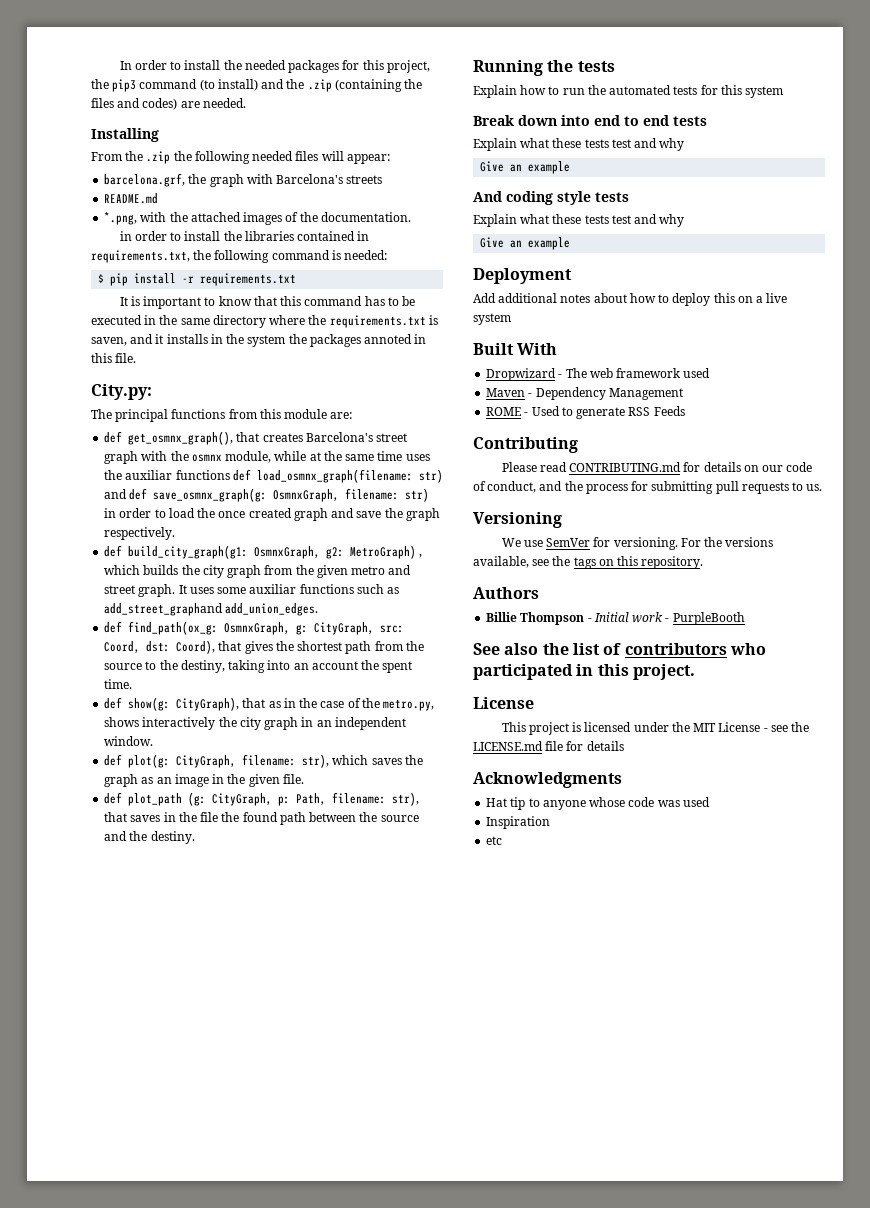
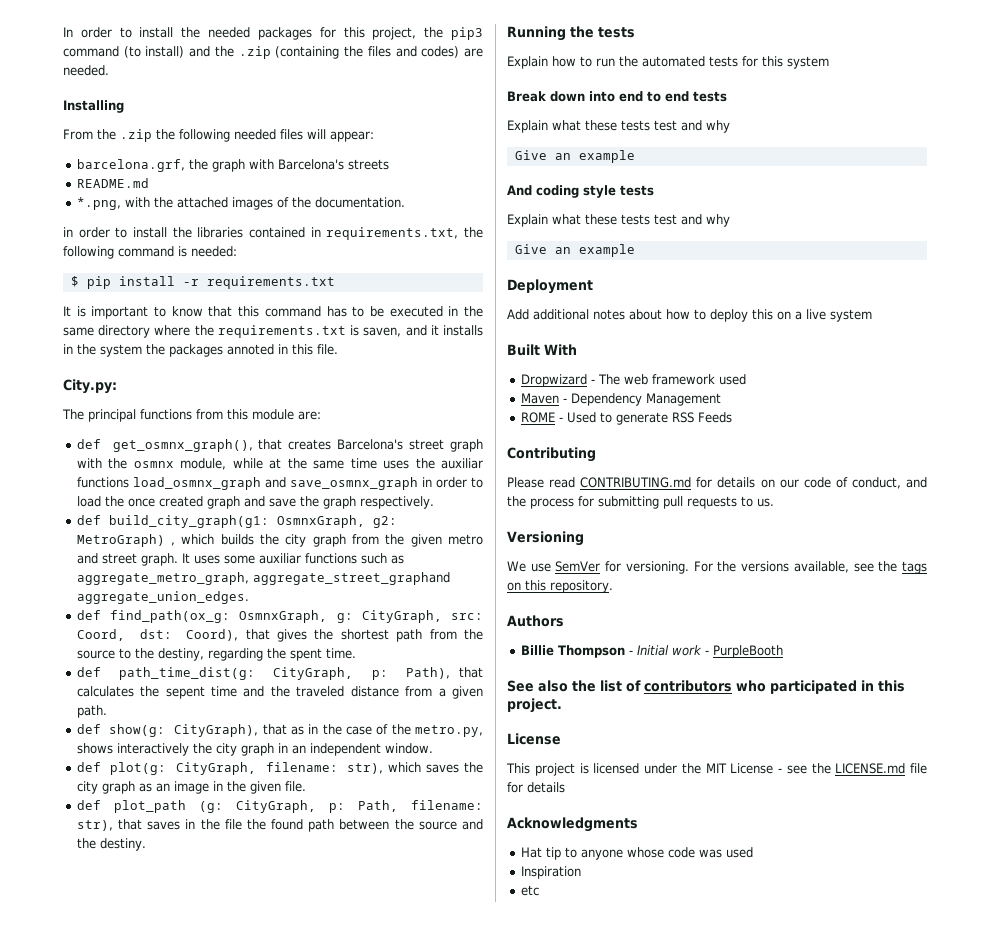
- def get_osmnx_graph(), that creates Barcelona's street graph with the osmnx module, while at the same time uses the auxiliar functions def load_osmnx_graph(filename: str) and def save_osmnx_graph(g: OsmnxGraph, filename: str) in order to load the once created graph and save the graph respectively.
+ def get_osmnx_graph(), that creates Barcelona's street graph with the osmnx module, while at the same time uses the auxiliar functions load_osmnx_graph and save_osmnx_graph in order to load the once created graph and save the graph respectively.
- It uses some auxiliar functions such as add_street_graphand add_union_edges.
+ It uses some auxiliar functions such as aggregate_metro_graph, aggregate_street_graphand aggregate_union_edges.
- def find_path(ox_g: OsmnxGraph, g: CityGraph, src: Coord, dst: Coord), that gives the shortest path from the source to the destiny, taking into an account the spent time.
+ def find_path(ox_g: OsmnxGraph, g: CityGraph, src: Coord, dst: Coord), that gives the shortest path from the source to the destiny, regarding the spent time.
+ def path_time_dist(g: CityGraph, p: Path), that calculates the sepent time and the traveled distance from a given path.
- def plot(g: CityGraph, filename: str), which saves the graph as an image in the given file.
+ def plot(g: CityGraph, filename: str), which saves the city graph as an image in the given file.

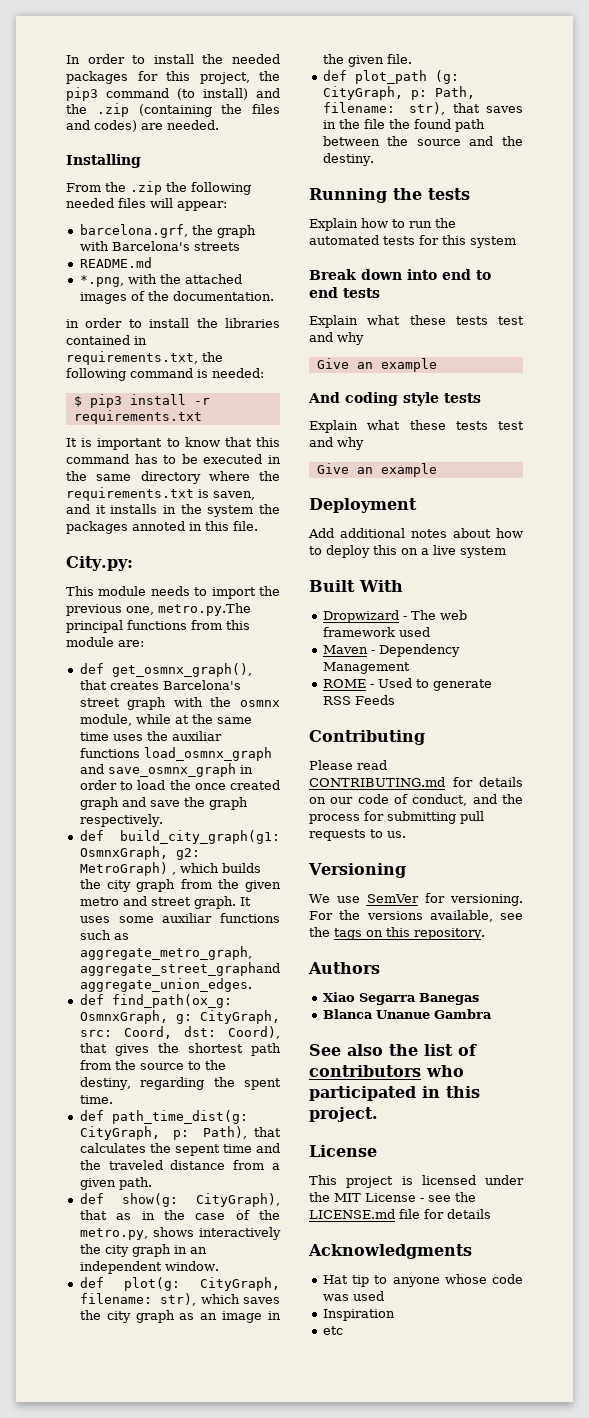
- $ pip install -r requirements.txt
+ $ pip3 install -r requirements.txt
- The principal functions from this module are:
+ This module needs to import the previous one, metro.py.The principal functions from this module are:
- Billie Thompson - Initial work - PurpleBooth
+ Xiao Segarra Banegas
+ Blanca Unanue Gambra

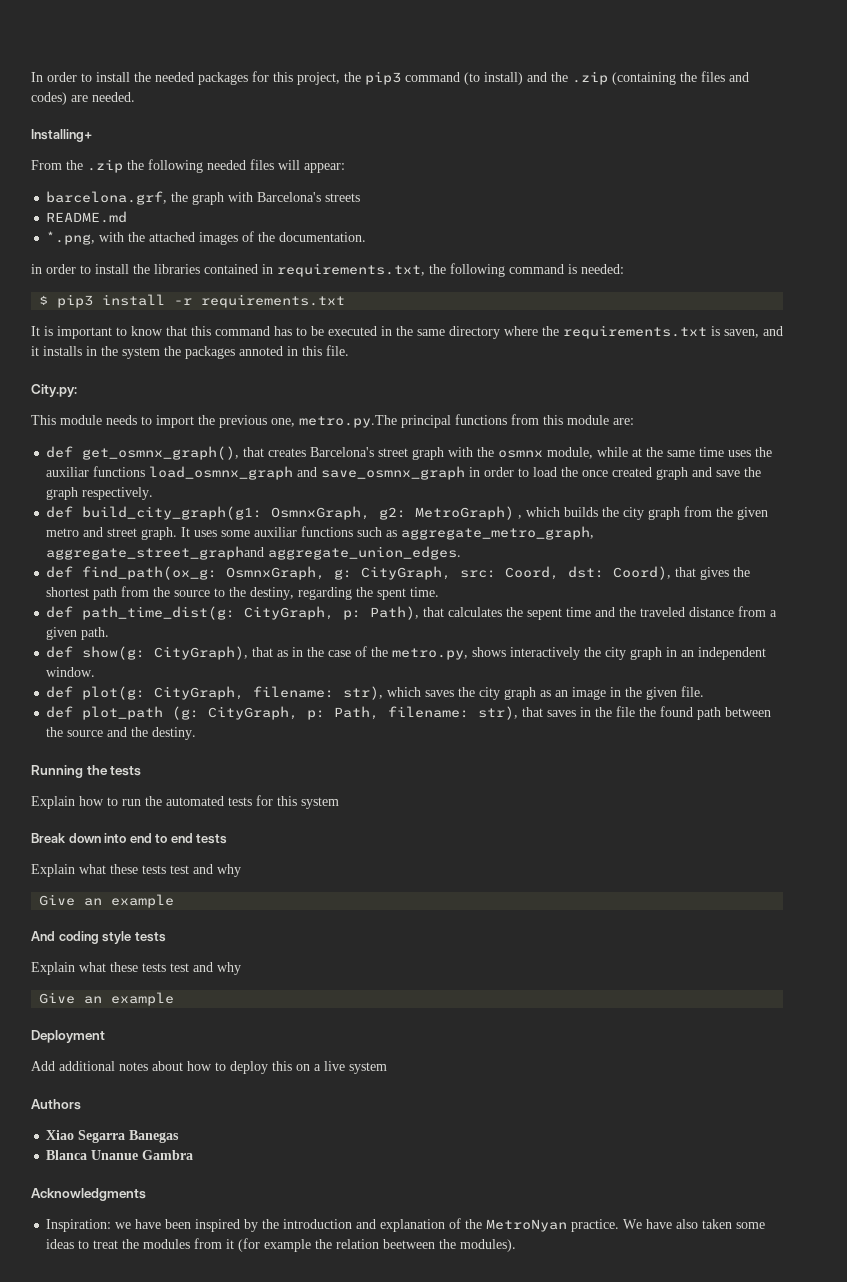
- Installing
+ Installing+
- Built With
- Dropwizard - The web framework used
- Maven - Dependency Management
- ROME - Used to generate RSS Feeds
- Contributing
- Please read CONTRIBUTING.md for details on our code of conduct, and the process for submitting pull requests to us.
- Versioning
- We use SemVer for versioning. For the versions available, see the tags on this repository.
- See also the list of contributors who participated in this project.
- License
- This project is licensed under the MIT License - see the LICENSE.md file for details
  Acknowledgments
- Hat tip to anyone whose code was used
- Inspiration
- etc
+ Inspiration: we have been inspired by the introduction and explanation of the MetroNyan practice. We have also taken some ideas to treat the modules from it (for example the relation beetween the modules).

